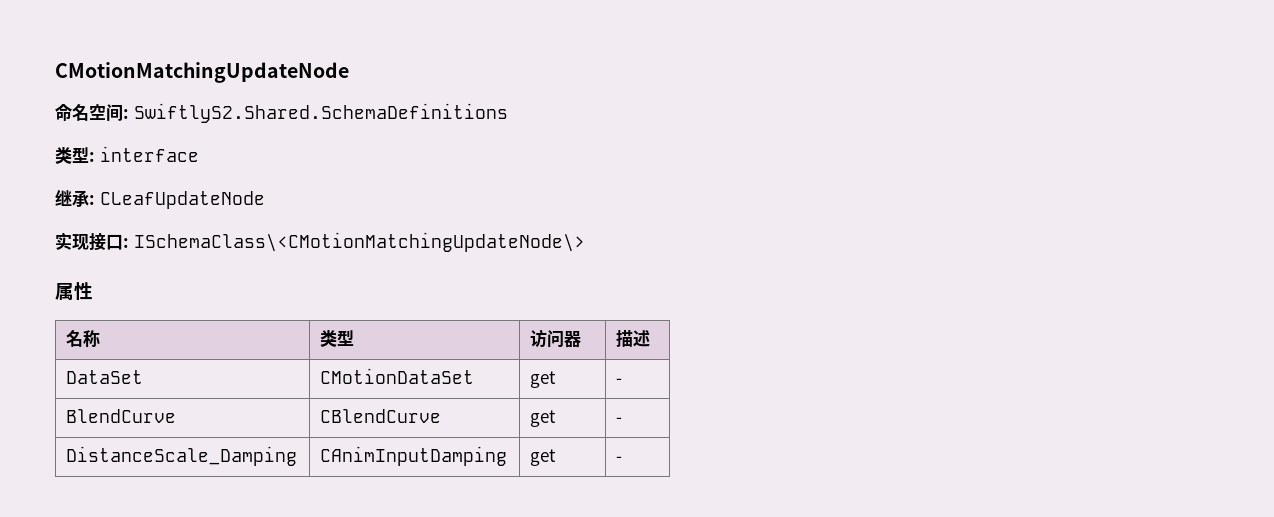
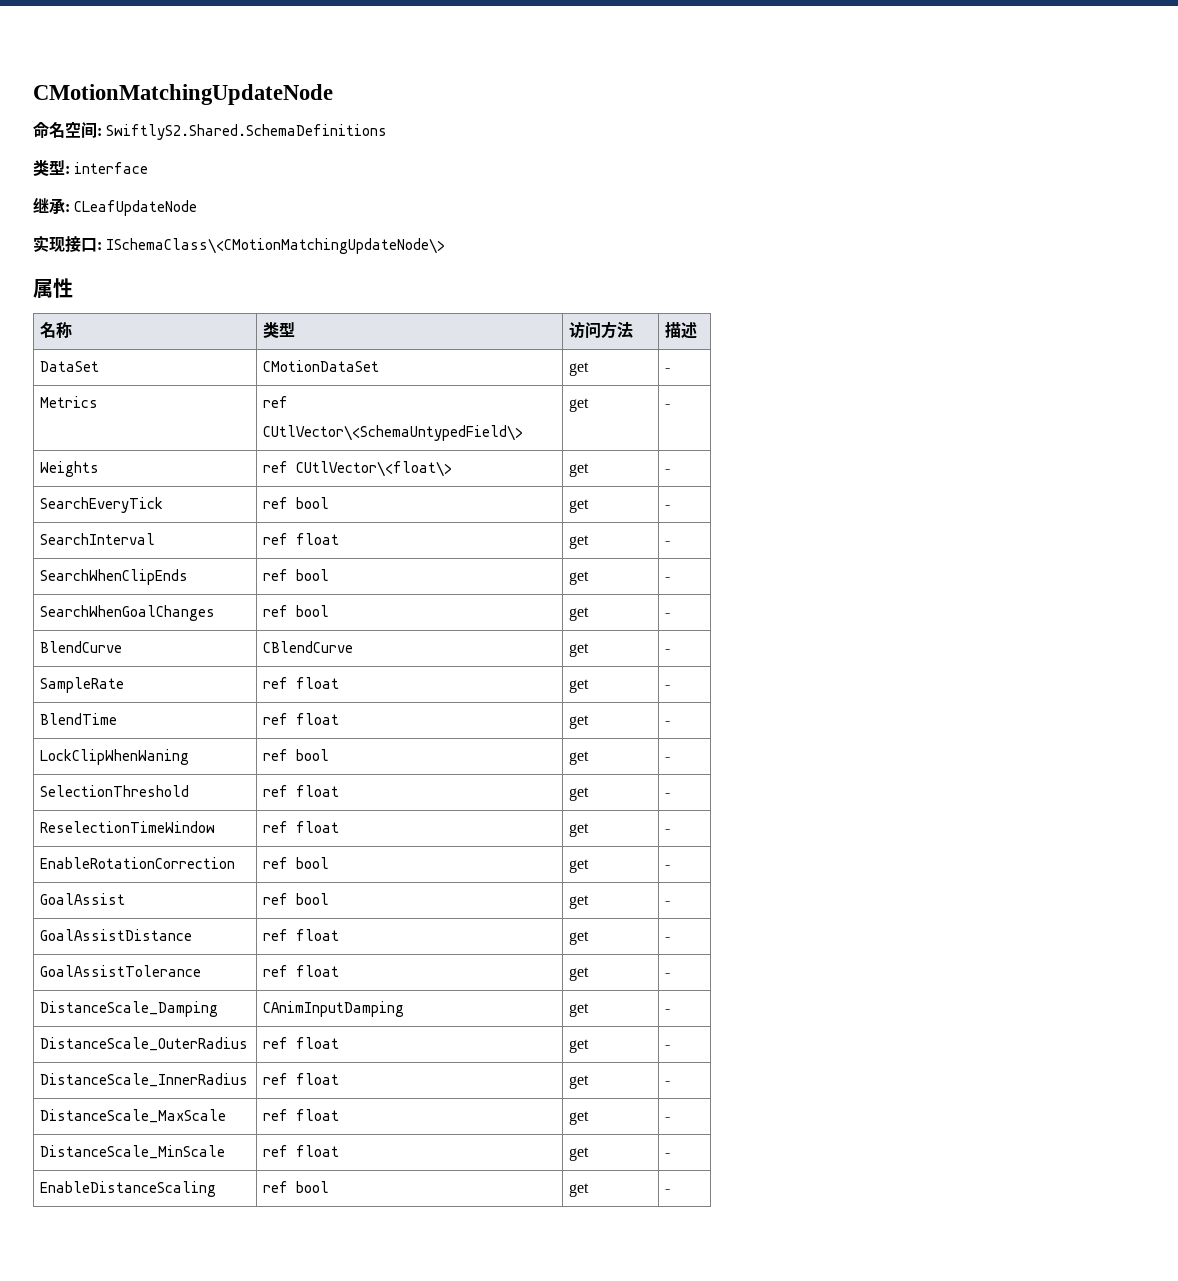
- 名称 | 类型 | 访问器 | 描述
+ 名称 | 类型 | 访问方法 | 描述
+ Metrics | ref CUtlVector\<SchemaUntypedField\> | get | -
+ Weights | ref CUtlVector\<float\> | get | -
+ SearchEveryTick | ref bool | get | -
+ SearchInterval | ref float | get | -
+ SearchWhenClipEnds | ref bool | get | -
+ SearchWhenGoalChanges | ref bool | get | -
  BlendCurve | CBlendCurve | get | -
+ SampleRate | ref float | get | -
+ BlendTime | ref float | get | -
+ LockClipWhenWaning | ref bool | get | -
+ SelectionThreshold | ref float | get | -
+ ReselectionTimeWindow | ref float | get | -
+ EnableRotationCorrection | ref bool | get | -
+ GoalAssist | ref bool | get | -
+ GoalAssistDistance | ref float | get | -
+ GoalAssistTolerance | ref float | get | -
  DistanceScale_Damping | CAnimInputDamping | get | -
+ DistanceScale_OuterRadius | ref float | get | -
+ DistanceScale_InnerRadius | ref float | get | -
+ DistanceScale_MaxScale | ref float | get | -
+ DistanceScale_MinScale | ref float | get | -
+ EnableDistanceScaling | ref bool | get | -

